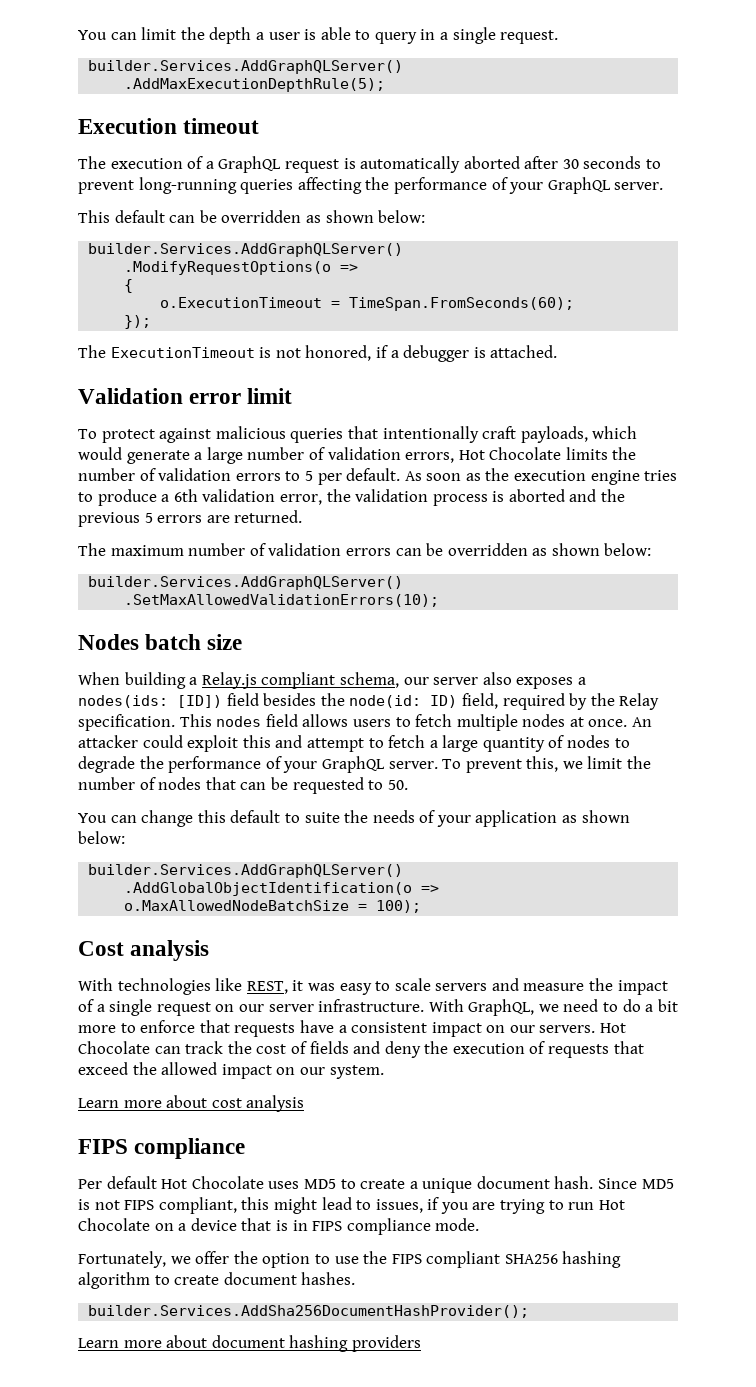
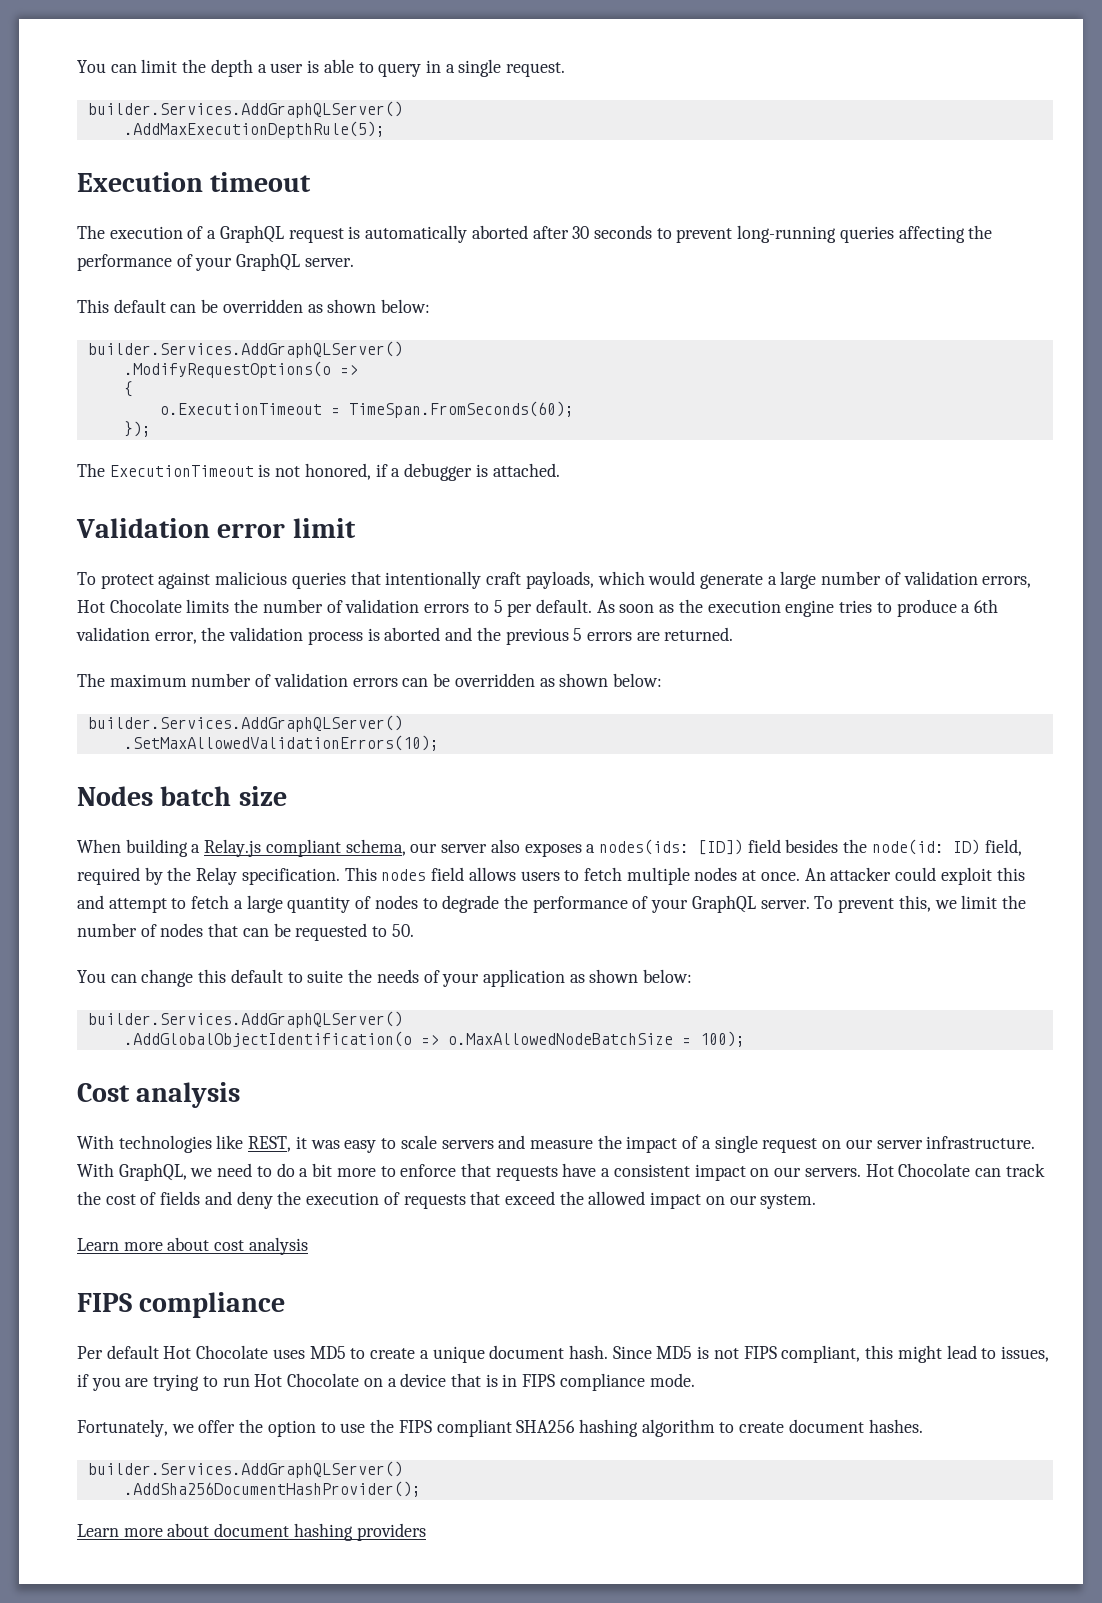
  Fortunately, we offer the option to use the FIPS compliant SHA256 hashing algorithm to create document hashes.
- builder.Services.AddSha256DocumentHashProvider();
+ builder.Services.AddGraphQLServer()
+ .AddSha256DocumentHashProvider();

